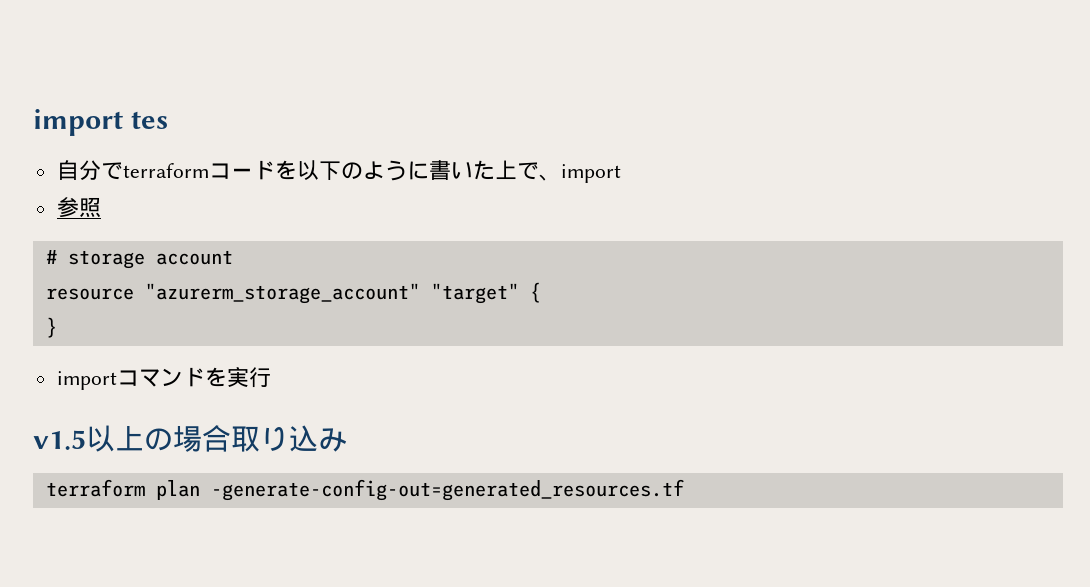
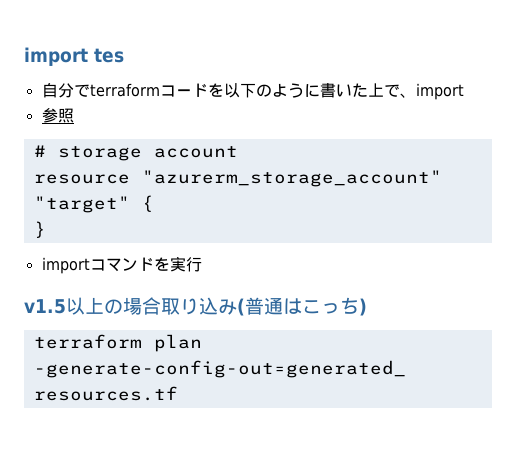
- v1.5以上の場合取り込み
+ v1.5以上の場合取り込み(普通はこっち)

